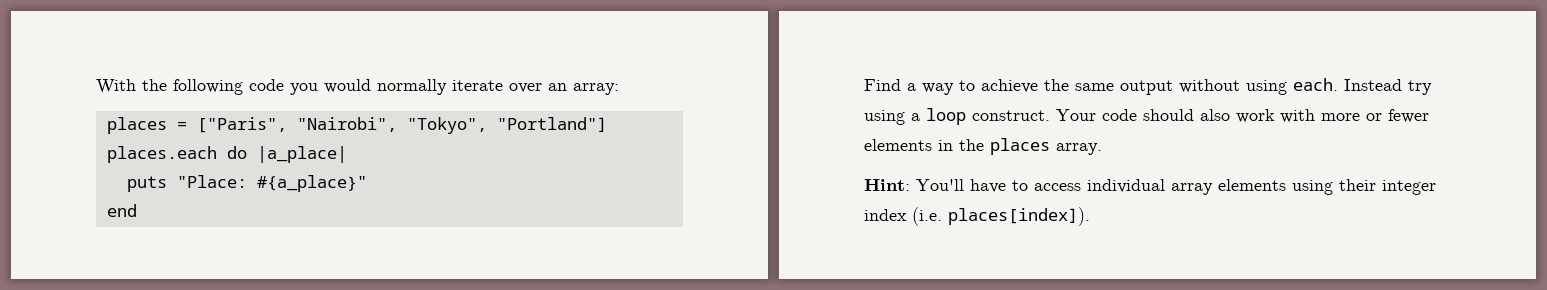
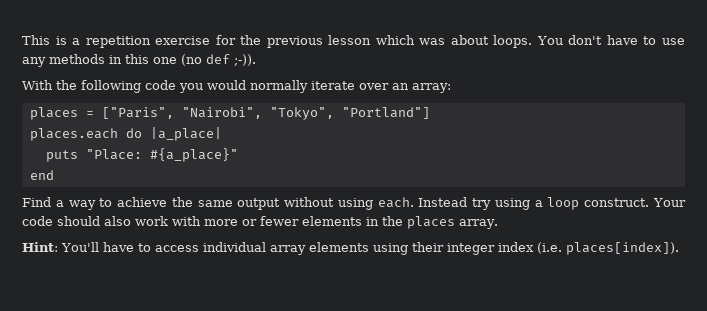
+ This is a repetition exercise for the previous lesson which was about loops. You don't have to use any methods in this one (no def ;-)).

